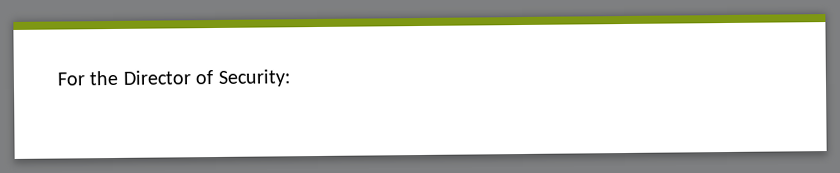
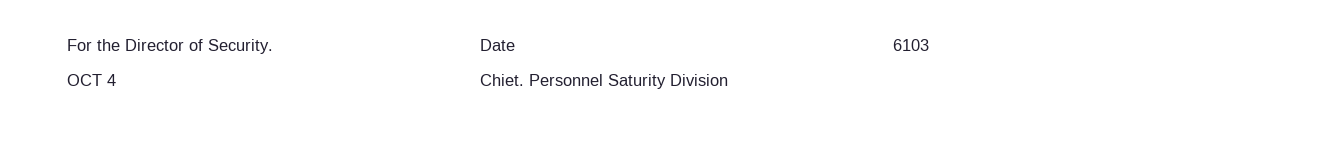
- For the Director of Security:
+ For the Director of Security.
+ OCT 4
+ Date
+ Chiet. Personnel Saturity Division
+ 6103

